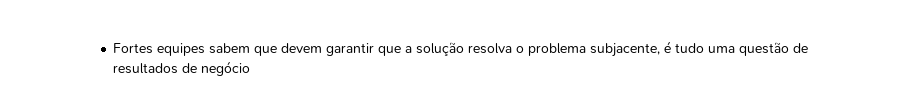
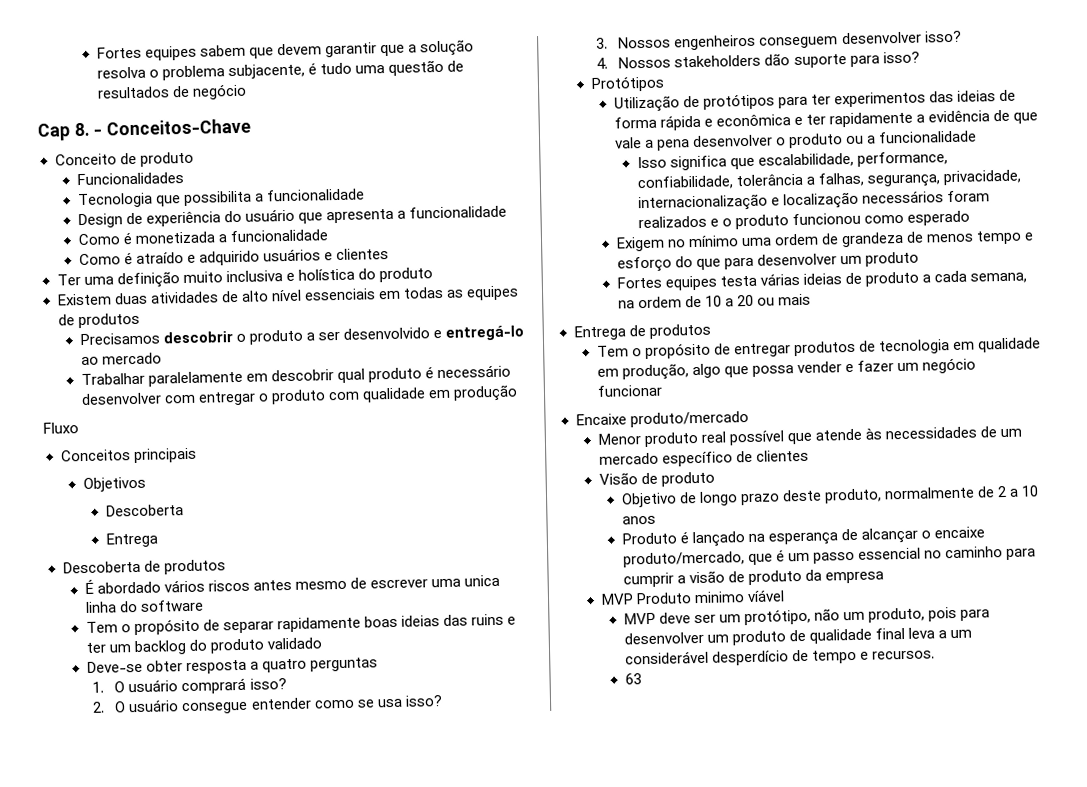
+ Cap 8. - Conceitos-Chave
+ Conceito de produto
+ Funcionalidades
+ Tecnologia que possibilita a funcionalidade
+ Design de experiência do usuário que apresenta a funcionalidade
+ Como é monetizada a funcionalidade
+ Como é atraído e adquirido usuários e clientes
+ Ter uma definição muito inclusiva e holística do produto
+ Existem duas atividades de alto nível essenciais em todas as equipes de produtos
+ Precisamos descobrir o produto a ser desenvolvido e entregá-lo ao mercado
+ Trabalhar paralelamente em descobrir qual produto é necessário desenvolver com entregar o produto com qualidade em produção
+ Fluxo
+ Conceitos principais
+ Objetivos
+ Descoberta
+ Entrega
+ Descoberta de produtos
+ É abordado vários riscos antes mesmo de escrever uma unica linha do software
+ Tem o propósito de separar rapidamente boas ideias das ruins e ter um backlog do produto validado
+ Deve-se obter resposta a quatro perguntas
+ 1. O usuário comprará isso?
+ 2. O usuário consegue entender como se usa isso?
+ 3. Nossos engenheiros conseguem desenvolver isso?
+ 4. Nossos stakeholders dão suporte para isso?
+ Protótipos
+ Utilização de protótipos para ter experimentos das ideias de forma rápida e econômica e ter rapidamente a evidência de que vale a pena desenvolver o produto ou a funcionalidade
+ Isso significa que escalabilidade, performance, confiabilidade, tolerância a falhas, segurança, privacidade, internacionalização e localização necessários foram realizados e o produto funcionou como esperado
+ Exigem no mínimo uma ordem de grandeza de menos tempo e esforço do que para desenvolver um produto
+ Fortes equipes testa várias ideias de produto a cada semana, na ordem de 10 a 20 ou mais
+ Entrega de produtos
+ Tem o propósito de entregar produtos de tecnologia em qualidade em produção, algo que possa vender e fazer um negócio funcionar
+ Encaixe produto/mercado
+ Menor produto real possível que atende às necessidades de um mercado específico de clientes
+ Visão de produto
+ Objetivo de longo prazo deste produto, normalmente de 2 a 10 anos
+ Produto é lançado na esperança de alcançar o encaixe produto/mercado, que é um passo essencial no caminho para cumprir a visão de produto da empresa
+ MVP Produto minimo víável
+ MVP deve ser um protótipo, não um produto, pois para desenvolver um produto de qualidade final leva a um considerável desperdício de tempo e recursos.
+ 63

